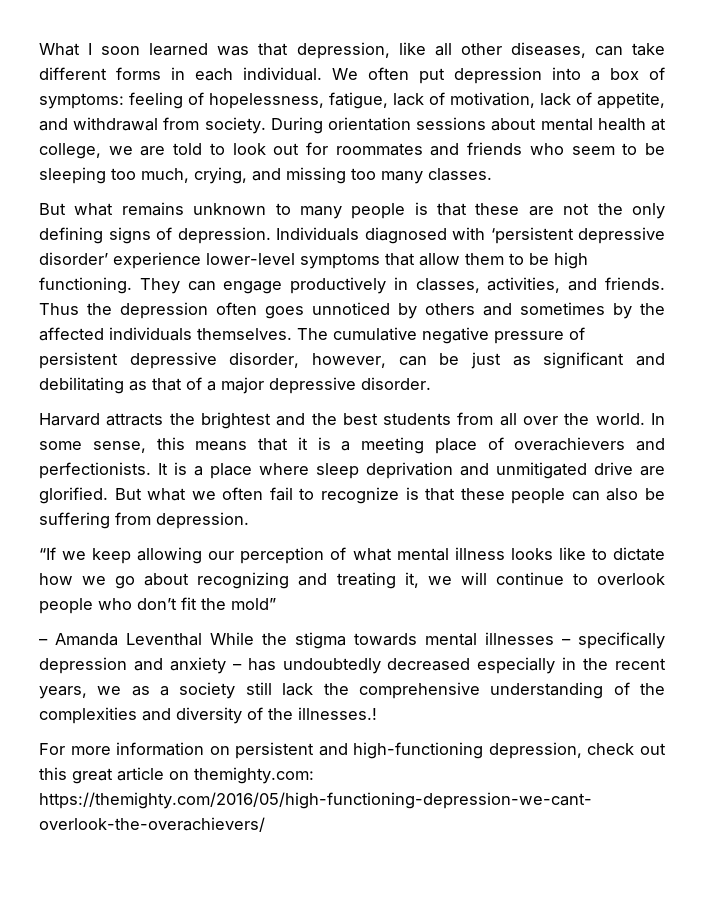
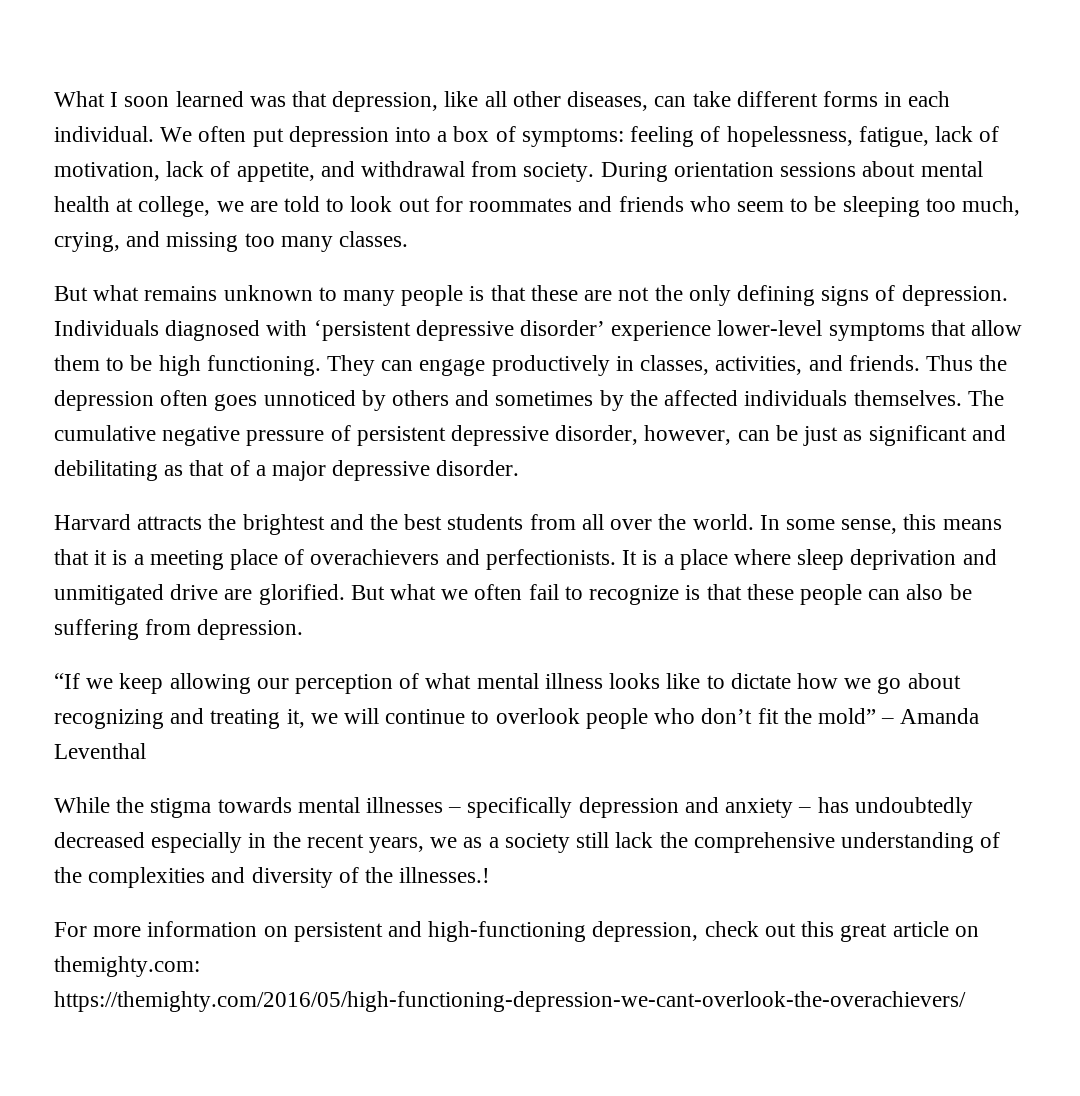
- “If we keep allowing our perception of what mental illness looks like to dictate how we go about recognizing and treating it, we will continue to overlook people who don’t fit the mold”
- – Amanda Leventhal While the stigma towards mental illnesses – specifically depression and anxiety – has undoubtedly decreased especially in the recent years, we as a society still lack the comprehensive understanding of the complexities and diversity of the illnesses.!
+ “If we keep allowing our perception of what mental illness looks like to dictate how we go about recognizing and treating it, we will continue to overlook people who don’t fit the mold” – Amanda Leventhal
+ While the stigma towards mental illnesses – specifically depression and anxiety – has undoubtedly decreased especially in the recent years, we as a society still lack the comprehensive understanding of the complexities and diversity of the illnesses.!

